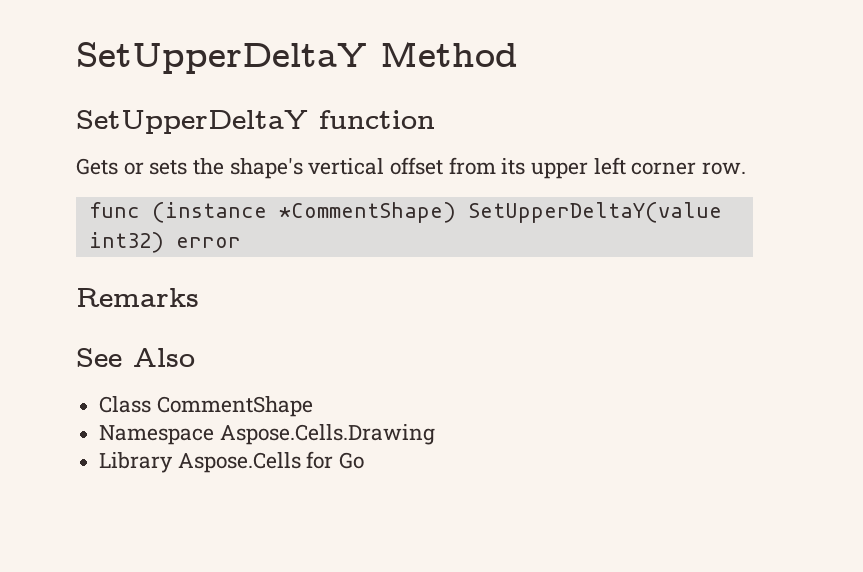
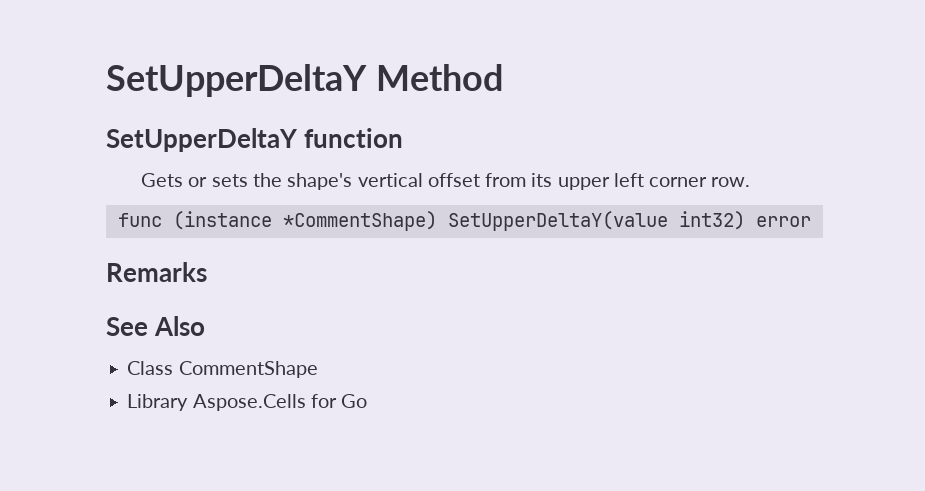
- Namespace Aspose.Cells.Drawing

